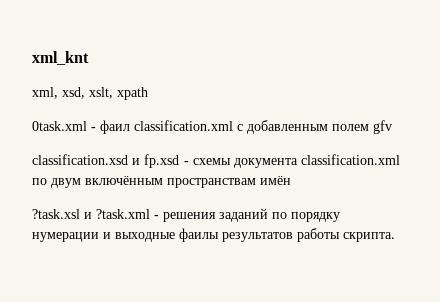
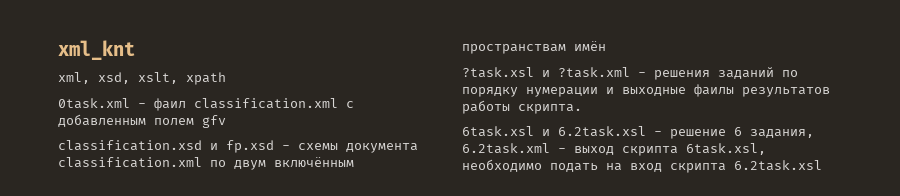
+ 6task.xsl и 6.2task.xsl - решение 6 задания, 6.2task.xml - выход скрипта 6task.xsl, необходимо подать на вход скрипта 6.2task.xsl

